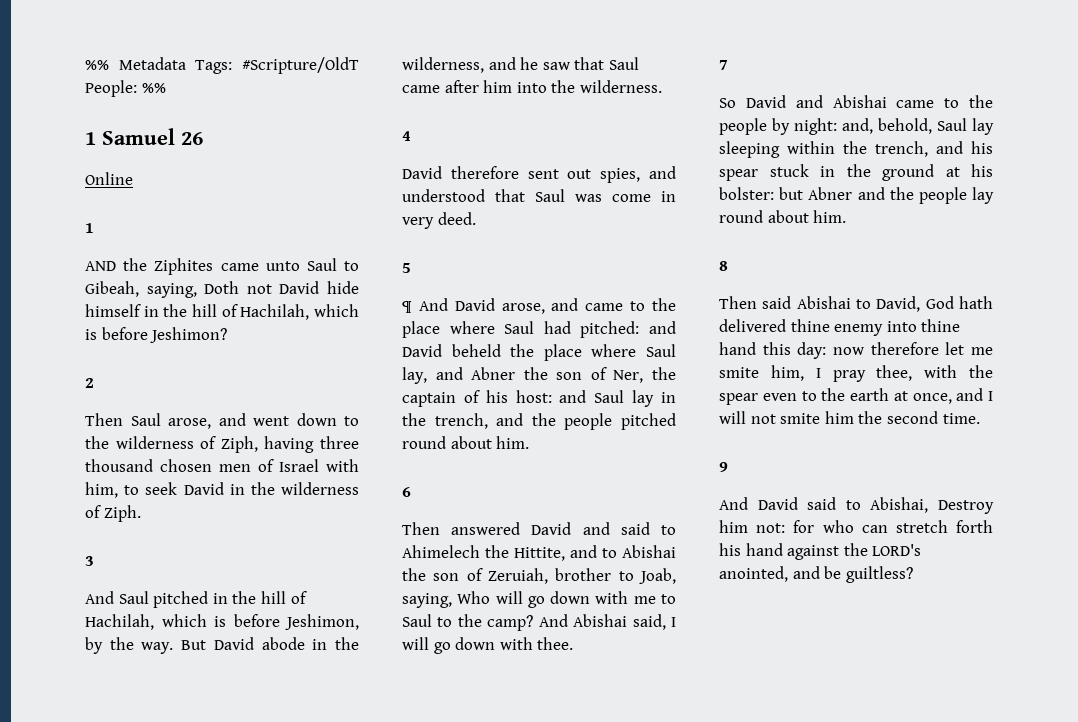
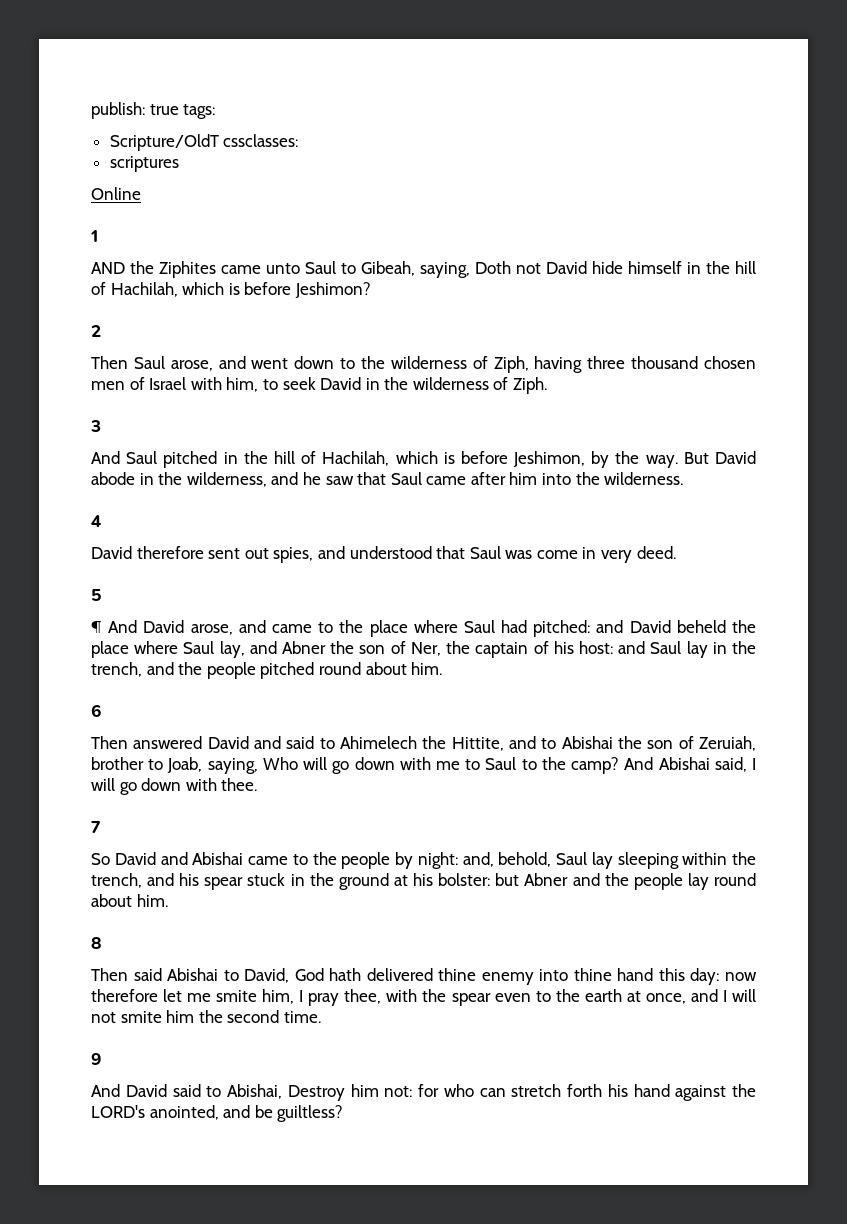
- %% Metadata Tags: #Scripture/OldT People: %%
- 1 Samuel 26
+ publish: true tags:
+ Scripture/OldT cssclasses:
+ scriptures

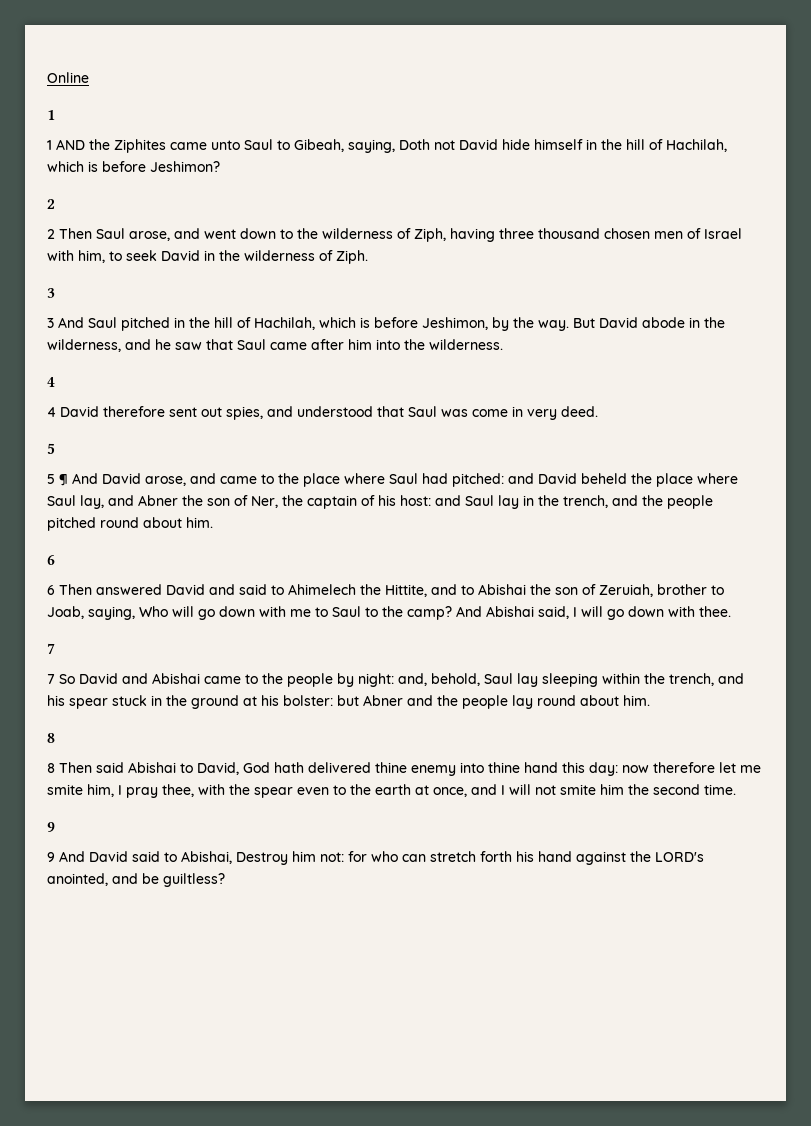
- publish: true tags:
- Scripture/OldT cssclasses:
- scriptures
- AND the Ziphites came unto Saul to Gibeah, saying, Doth not David hide himself in the hill of Hachilah, which is before Jeshimon?
+ 1 AND the Ziphites came unto Saul to Gibeah, saying, Doth not David hide himself in the hill of Hachilah, which is before Jeshimon?
- Then Saul arose, and went down to the wilderness of Ziph, having three thousand chosen men of Israel with him, to seek David in the wilderness of Ziph.
+ 2 Then Saul arose, and went down to the wilderness of Ziph, having three thousand chosen men of Israel with him, to seek David in the wilderness of Ziph.
- And Saul pitched in the hill of Hachilah, which is before Jeshimon, by the way.
+ 3 And Saul pitched in the hill of Hachilah, which is before Jeshimon, by the way.
- David therefore sent out spies, and understood that Saul was come in very deed.
+ 4 David therefore sent out spies, and understood that Saul was come in very deed.
- ¶ And David arose, and came to the place where Saul had pitched: and David beheld the place where Saul lay, and Abner the son of Ner, the captain of his host: and Saul lay in the trench, and the people pitched round about him.
+ 5 ¶ And David arose, and came to the place where Saul had pitched: and David beheld the place where Saul lay, and Abner the son of Ner, the captain of his host: and Saul lay in the trench, and the people pitched round about him.
- Then answered David and said to Ahimelech the Hittite, and to Abishai the son of Zeruiah, brother to Joab, saying, Who will go down with me to Saul to the camp?
+ 6 Then answered David and said to Ahimelech the Hittite, and to Abishai the son of Zeruiah, brother to Joab, saying, Who will go down with me to Saul to the camp?
- So David and Abishai came to the people by night: and, behold, Saul lay sleeping within the trench, and his spear stuck in the ground at his bolster: but Abner and the people lay round about him.
+ 7 So David and Abishai came to the people by night: and, behold, Saul lay sleeping within the trench, and his spear stuck in the ground at his bolster: but Abner and the people lay round about him.
- Then said Abishai to David, God hath delivered thine enemy into thine hand this day: now therefore let me smite him, I pray thee, with the spear even to the earth at once, and I will not smite him the second time.
+ 8 Then said Abishai to David, God hath delivered thine enemy into thine hand this day: now therefore let me smite him, I pray thee, with the spear even to the earth at once, and I will not smite him the second time.
- And David said to Abishai, Destroy him not: for who can stretch forth his hand against the LORD's anointed, and be guiltless?
+ 9 And David said to Abishai, Destroy him not: for who can stretch forth his hand against the LORD's anointed, and be guiltless?

